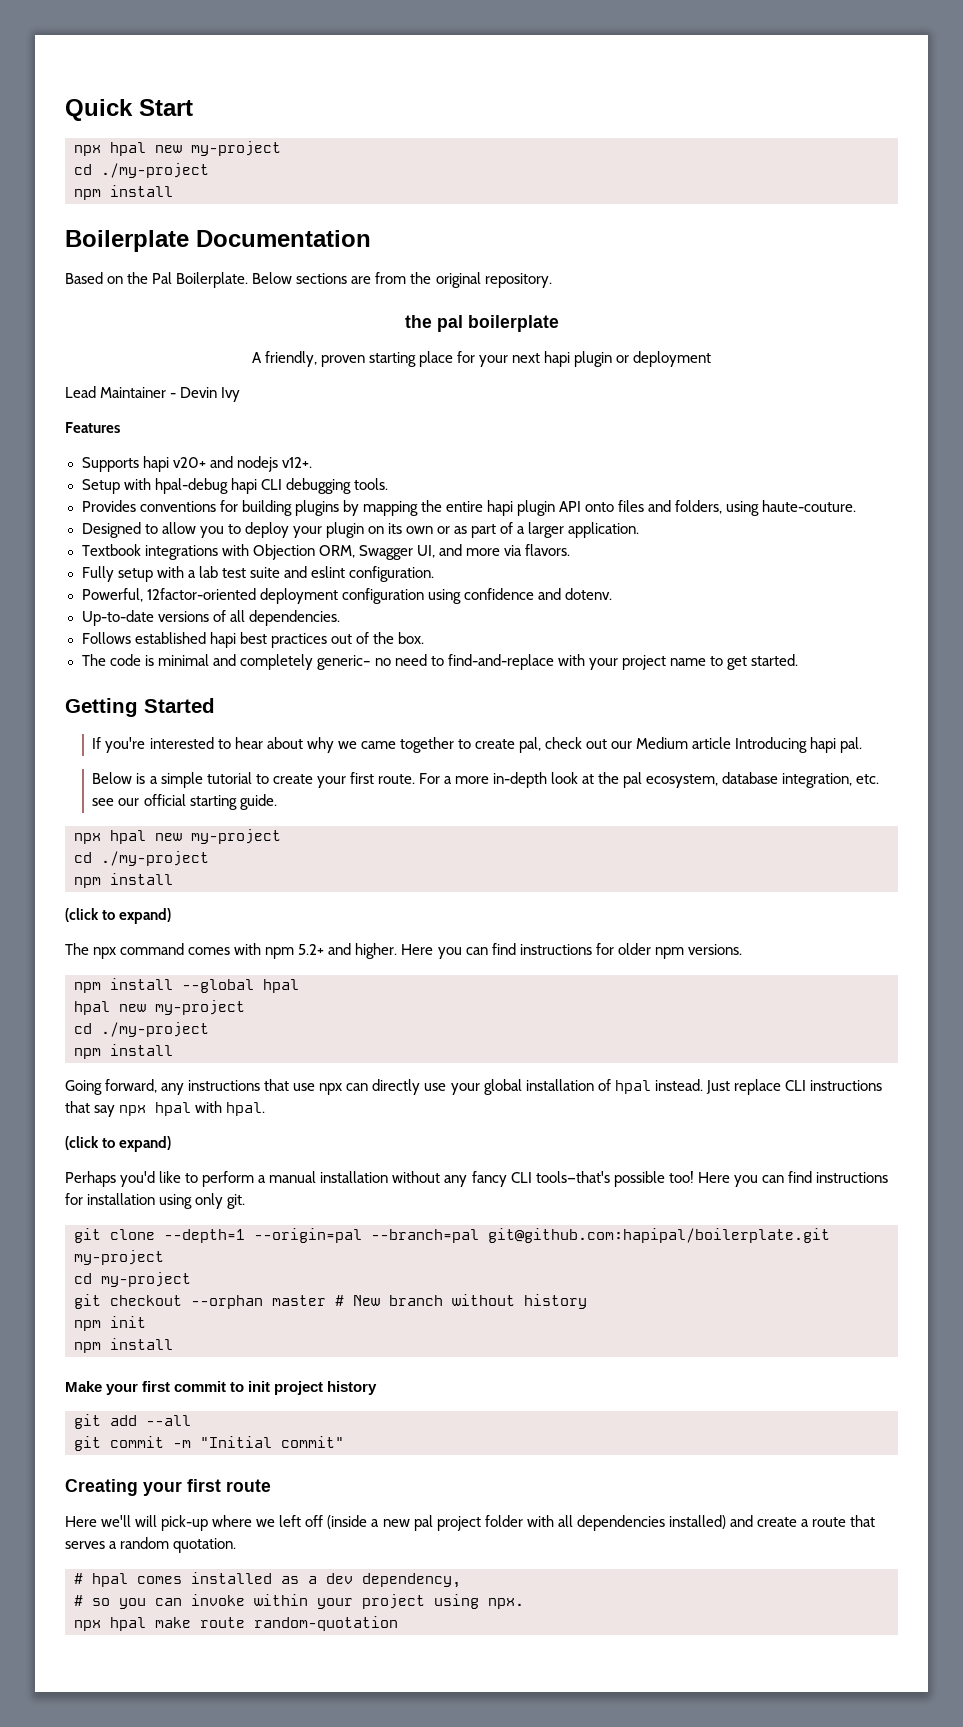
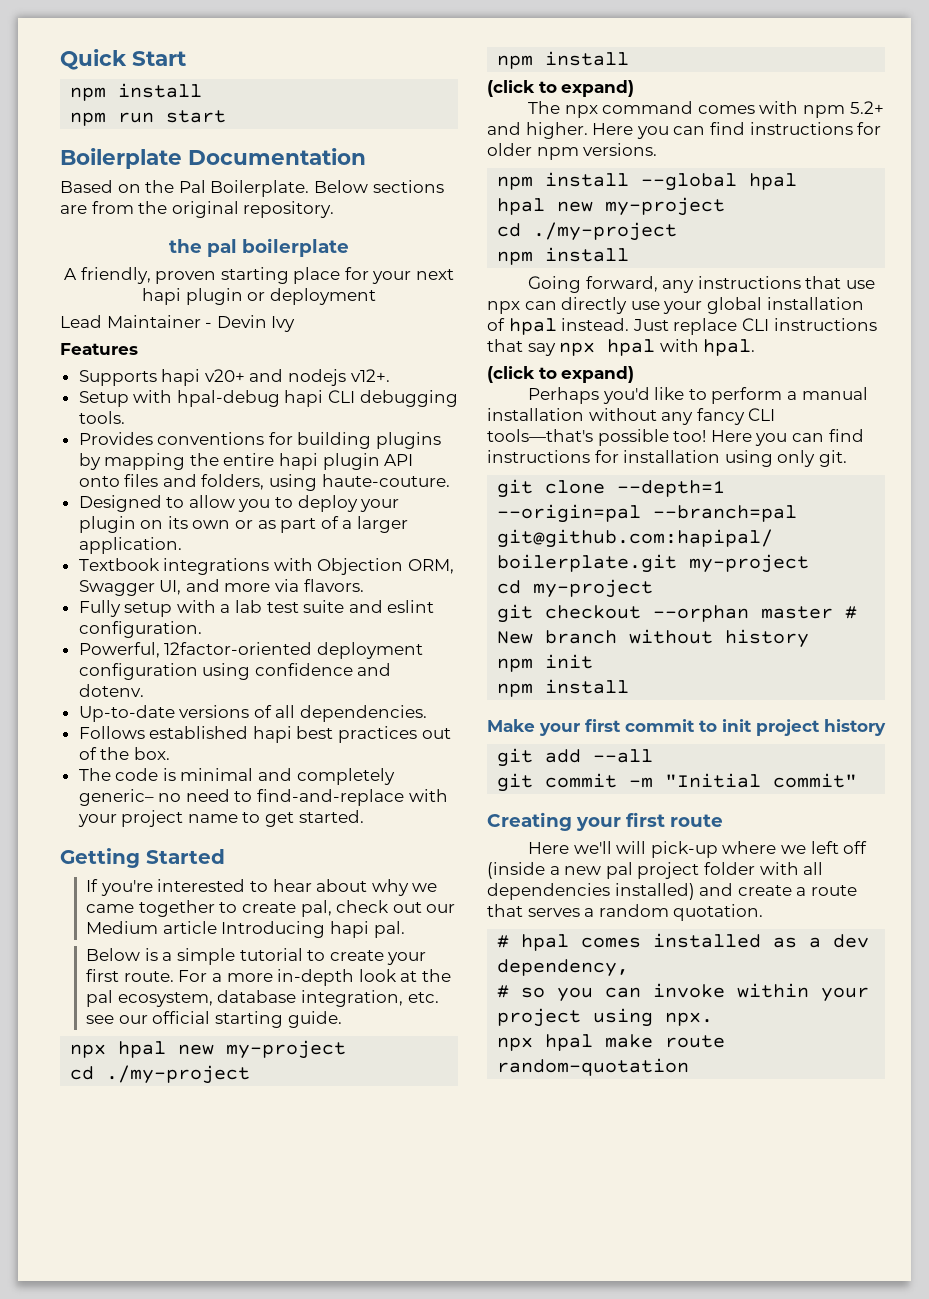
  Quick Start
- npx hpal new my-project
- cd ./my-project
  npm install
+ npm run start

